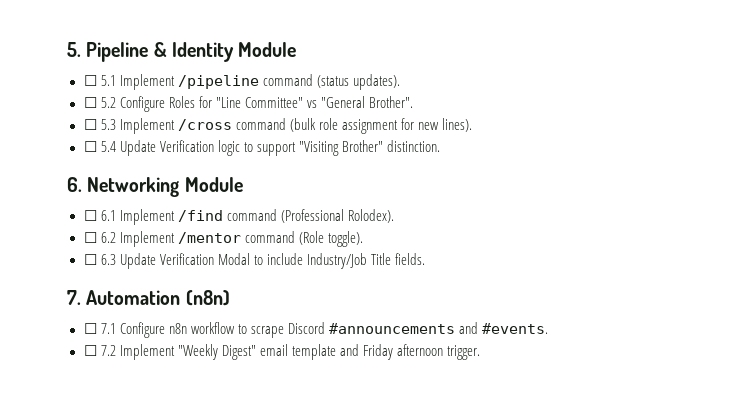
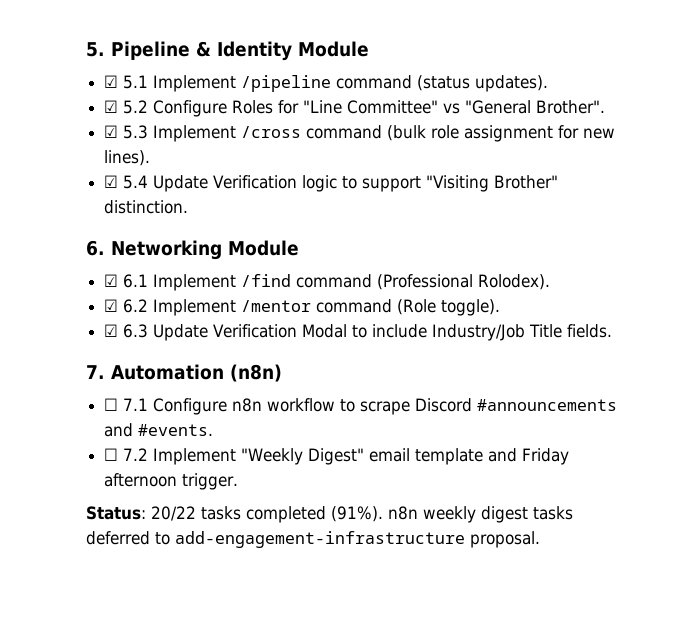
- ☐ 5.1 Implement /pipeline command (status updates).
+ ☑ 5.1 Implement /pipeline command (status updates).
- ☐ 5.2 Configure Roles for "Line Committee" vs "General Brother".
+ ☑ 5.2 Configure Roles for "Line Committee" vs "General Brother".
- ☐ 5.3 Implement /cross command (bulk role assignment for new lines).
+ ☑ 5.3 Implement /cross command (bulk role assignment for new lines).
- ☐ 5.4 Update Verification logic to support "Visiting Brother" distinction.
+ ☑ 5.4 Update Verification logic to support "Visiting Brother" distinction.
- ☐ 6.1 Implement /find command (Professional Rolodex).
+ ☑ 6.1 Implement /find command (Professional Rolodex).
- ☐ 6.2 Implement /mentor command (Role toggle).
+ ☑ 6.2 Implement /mentor command (Role toggle).
- ☐ 6.3 Update Verification Modal to include Industry/Job Title fields.
+ ☑ 6.3 Update Verification Modal to include Industry/Job Title fields.
+ Status: 20/22 tasks completed (91%). n8n weekly digest tasks deferred to add-engagement-infrastructure proposal.

